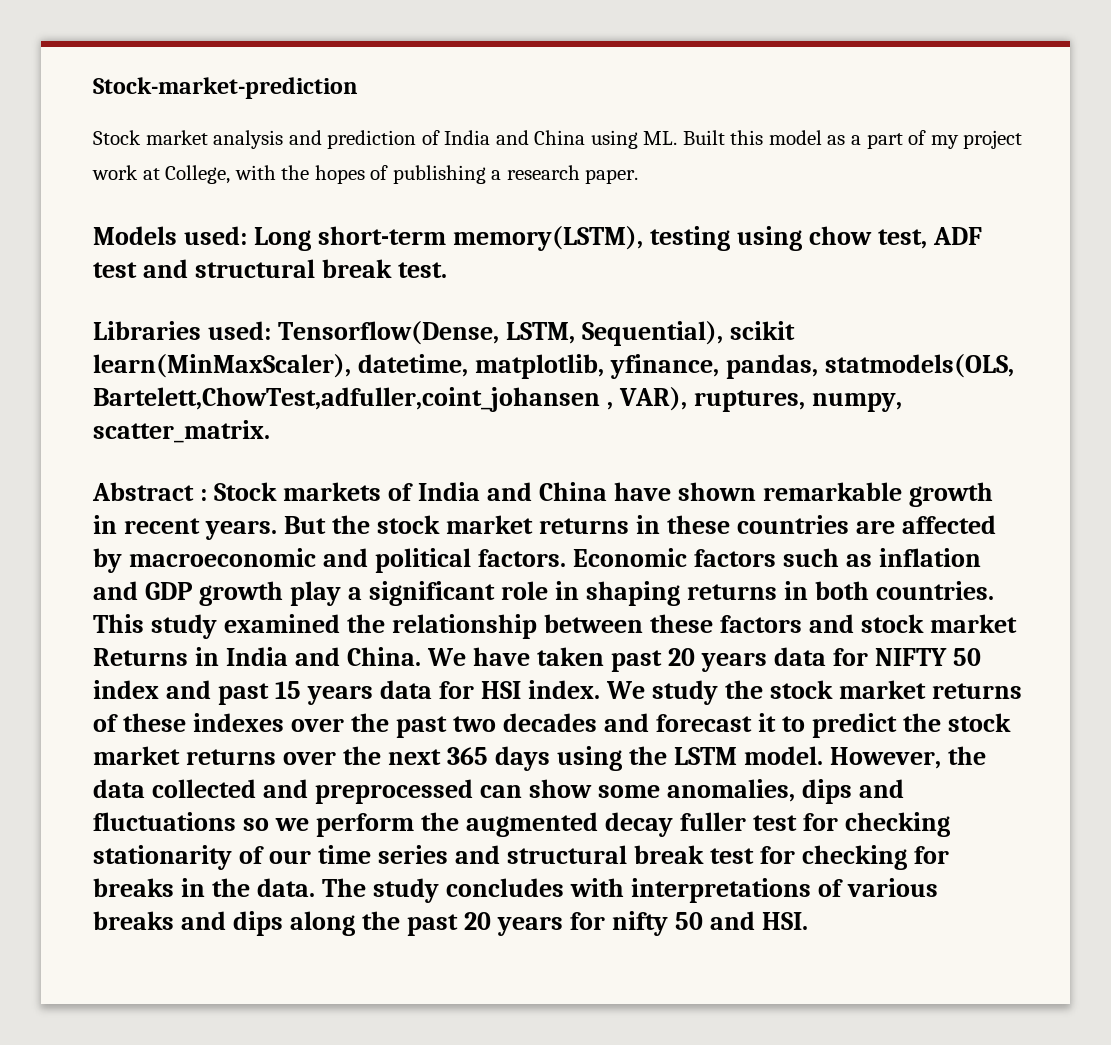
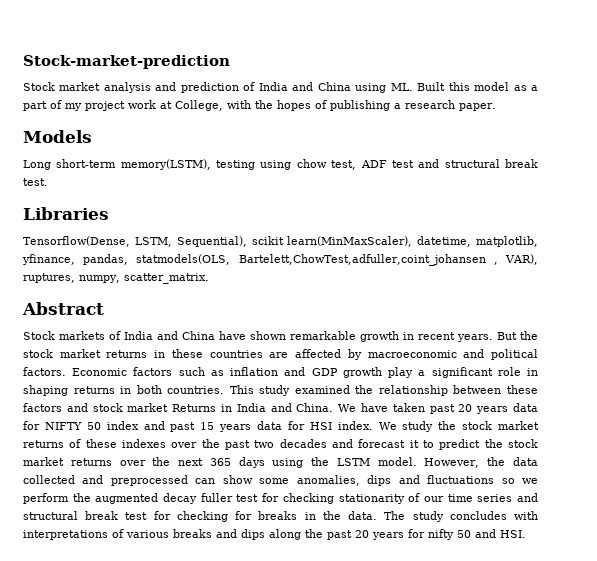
- Models used: Long short-term memory(LSTM), testing using chow test, ADF test and structural break test.
+ Models
+ Long short-term memory(LSTM), testing using chow test, ADF test and structural break test.
- Libraries used: Tensorflow(Dense, LSTM, Sequential), scikit learn(MinMaxScaler), datetime, matplotlib, yfinance, pandas, statmodels(OLS, Bartelett,ChowTest,adfuller,coint_johansen , VAR), ruptures, numpy, scatter_matrix.
+ Libraries
+ Tensorflow(Dense, LSTM, Sequential), scikit learn(MinMaxScaler), datetime, matplotlib, yfinance, pandas, statmodels(OLS, Bartelett,ChowTest,adfuller,coint_johansen , VAR), ruptures, numpy, scatter_matrix.
- Abstract : Stock markets of India and China have shown remarkable growth in recent years.
+ Abstract
+ Stock markets of India and China have shown remarkable growth in recent years.

